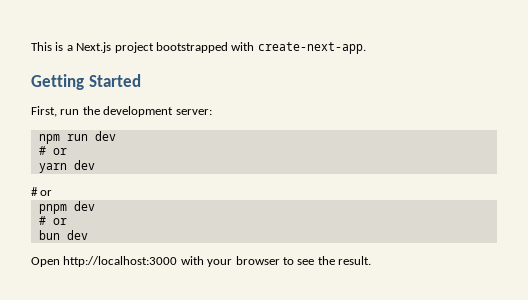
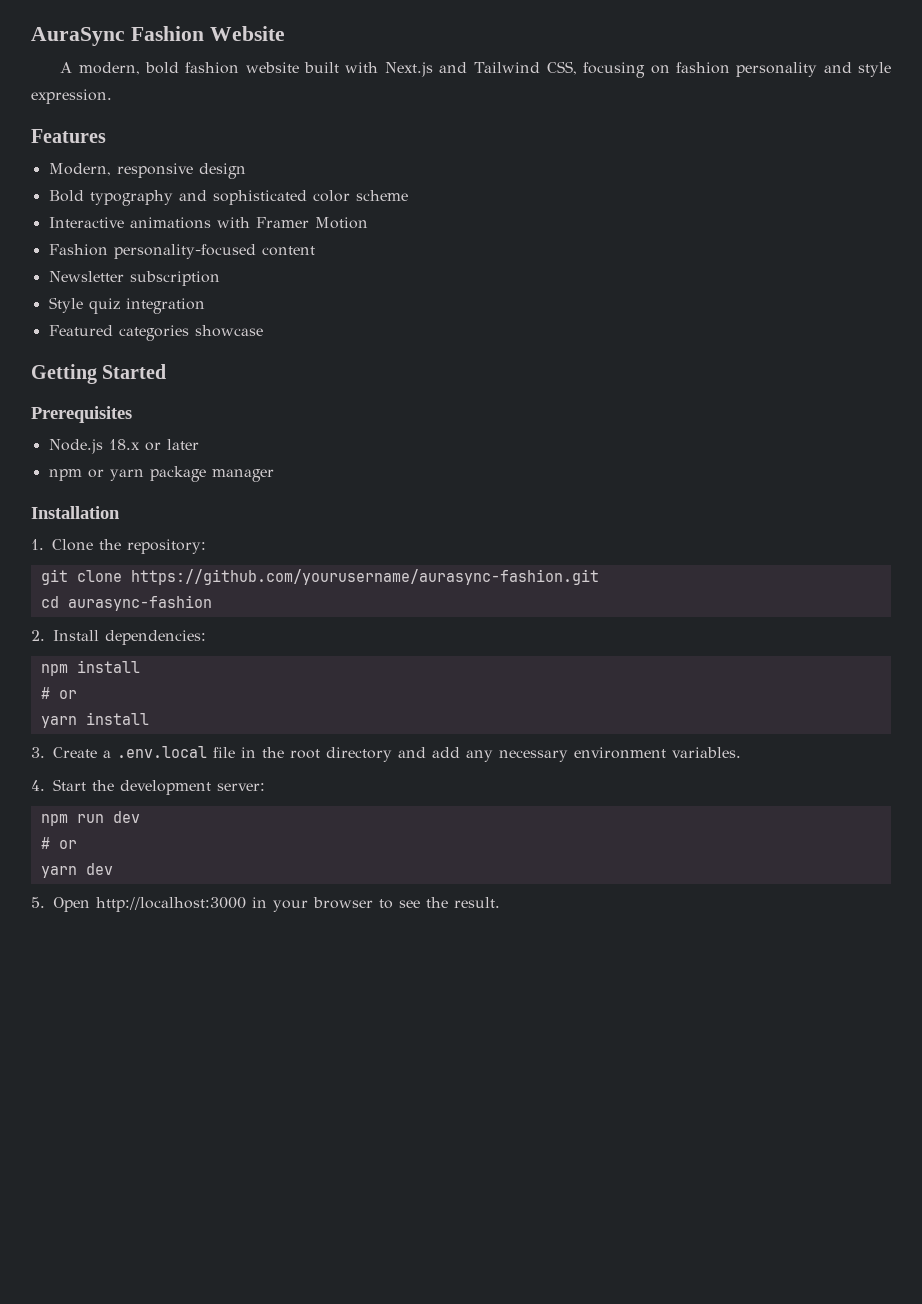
- This is a Next.js project bootstrapped with create-next-app.
+ AuraSync Fashion Website
+ A modern, bold fashion website built with Next.js and Tailwind CSS, focusing on fashion personality and style expression.
+ Features
+ Modern, responsive design
+ Bold typography and sophisticated color scheme
+ Interactive animations with Framer Motion
+ Fashion personality-focused content
+ Newsletter subscription
+ Style quiz integration
+ Featured categories showcase
  Getting Started
- First, run the development server:
+ Prerequisites
+ Node.js 18.x or later
+ npm or yarn package manager
+ Installation
+ 1. Clone the repository:
+ git clone https://github.com/yourusername/aurasync-fashion.git
+ cd aurasync-fashion
+ 2. Install dependencies:
+ npm install
+ # or
+ yarn install
+ 3. Create a .env.local file in the root directory and add any necessary environment variables.
+ 4. Start the development server:
  yarn dev
- # or
- pnpm dev
- # or
- bun dev
- Open http://localhost:3000 with your browser to see the result.
+ 5. Open http://localhost:3000 in your browser to see the result.

